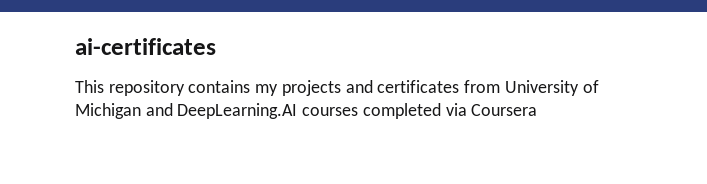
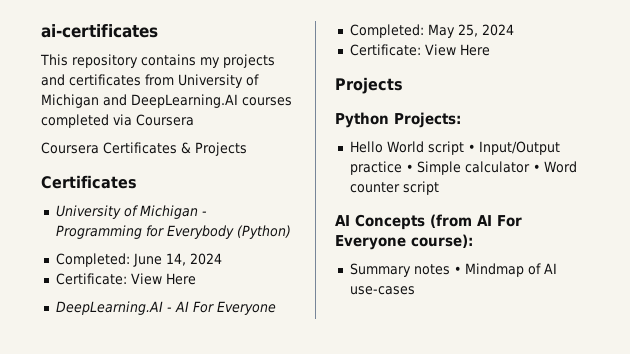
+ Coursera Certificates & Projects
+ Certificates
+ University of Michigan - Programming for Everybody (Python)
+ Completed: June 14, 2024
+ Certificate: View Here
+ DeepLearning.AI - AI For Everyone
+ Completed: May 25, 2024
+ Certificate: View Here
+ Projects
+ Python Projects:
+ Hello World script • Input/Output practice • Simple calculator • Word counter script
+ AI Concepts (from AI For Everyone course):
+ Summary notes • Mindmap of AI use-cases

